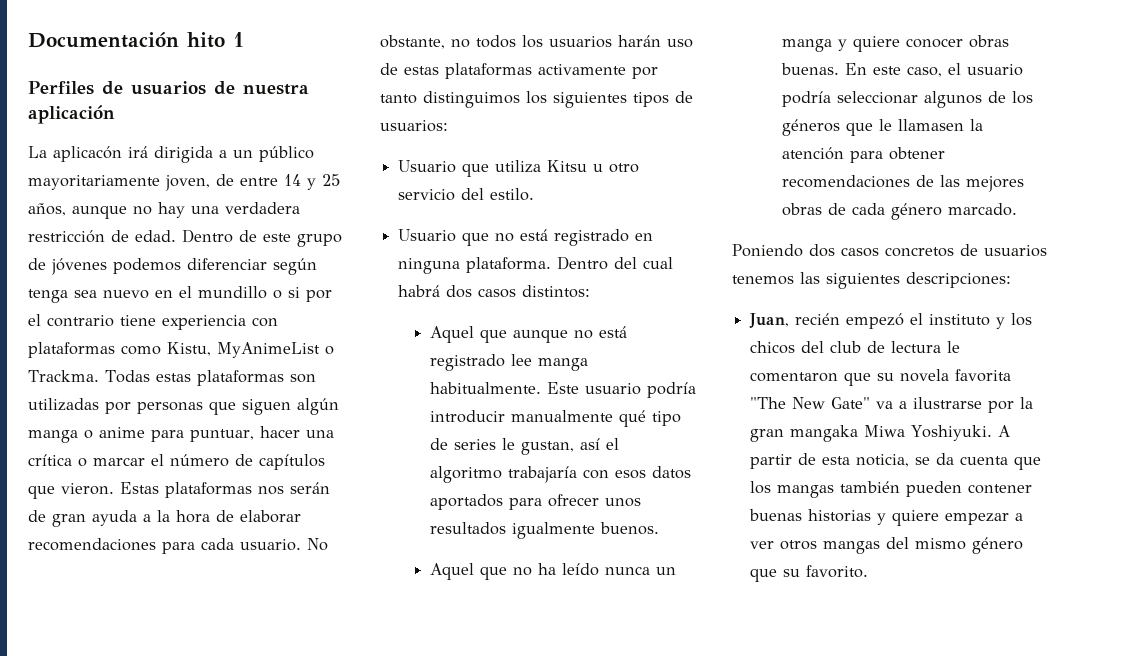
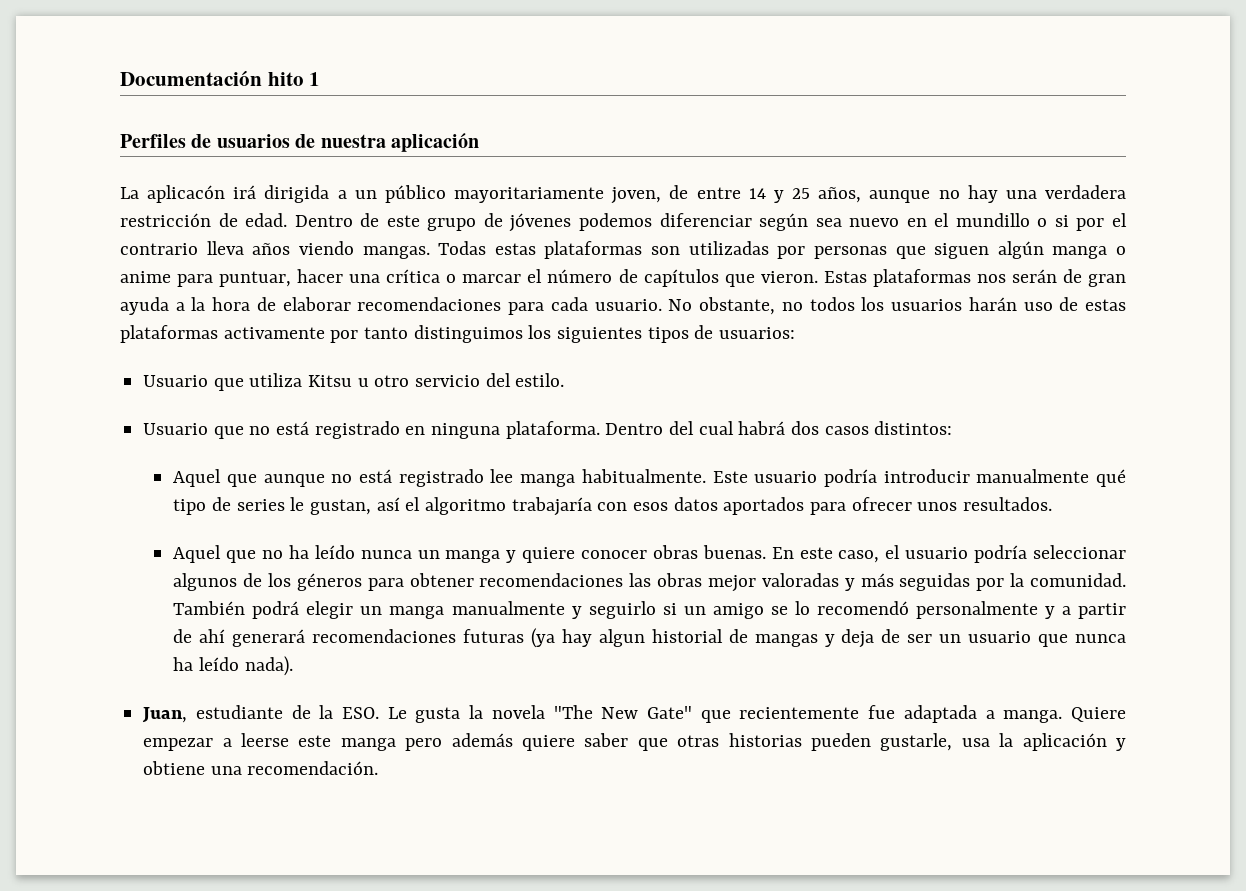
- Dentro de este grupo de jóvenes podemos diferenciar según tenga sea nuevo en el mundillo o si por el contrario tiene experiencia con plataformas como Kistu, MyAnimeList o Trackma.
+ Dentro de este grupo de jóvenes podemos diferenciar según sea nuevo en el mundillo o si por el contrario lleva años viendo mangas.
- Este usuario podría introducir manualmente qué tipo de series le gustan, así el algoritmo trabajaría con esos datos aportados para ofrecer unos resultados igualmente buenos.
+ Este usuario podría introducir manualmente qué tipo de series le gustan, así el algoritmo trabajaría con esos datos aportados para ofrecer unos resultados.
- En este caso, el usuario podría seleccionar algunos de los géneros que le llamasen la atención para obtener recomendaciones de las mejores obras de cada género marcado.
- Poniendo dos casos concretos de usuarios tenemos las siguientes descripciones:
- Juan, recién empezó el instituto y los chicos del club de lectura le comentaron que su novela favorita "The New Gate" va a ilustrarse por la gran mangaka Miwa Yoshiyuki. A partir de esta noticia, se da cuenta que los mangas también pueden contener buenas historias y quiere empezar a ver otros mangas del mismo género que su favorito.
+ En este caso, el usuario podría seleccionar algunos de los géneros para obtener recomendaciones las obras mejor valoradas y más seguidas por la comunidad. También podrá elegir un manga manualmente y seguirlo si un amigo se lo recomendó personalmente y a partir de ahí generará recomendaciones futuras (ya hay algun historial de mangas y deja de ser un usuario que nunca ha leído nada).
+ Juan, estudiante de la ESO. Le gusta la novela "The New Gate" que recientemente fue adaptada a manga. Quiere empezar a leerse este manga pero además quiere saber que otras historias pueden gustarle, usa la aplicación y obtiene una recomendación.

